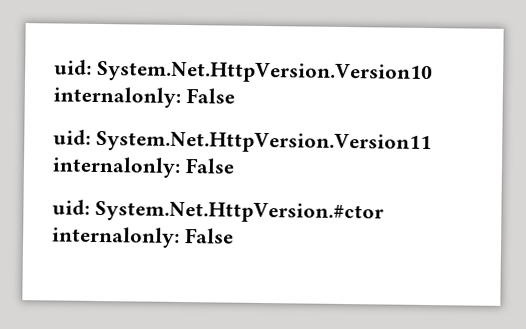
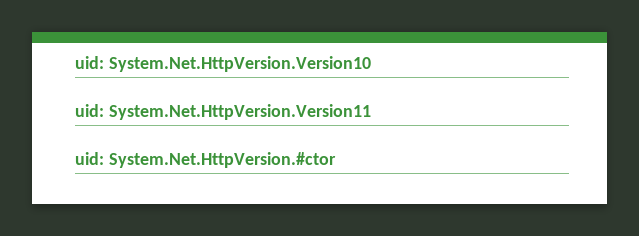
- uid: System.Net.HttpVersion.Version10 internalonly: False
+ uid: System.Net.HttpVersion.Version10
- uid: System.Net.HttpVersion.Version11 internalonly: False
+ uid: System.Net.HttpVersion.Version11
- uid: System.Net.HttpVersion.#ctor internalonly: False
+ uid: System.Net.HttpVersion.#ctor

